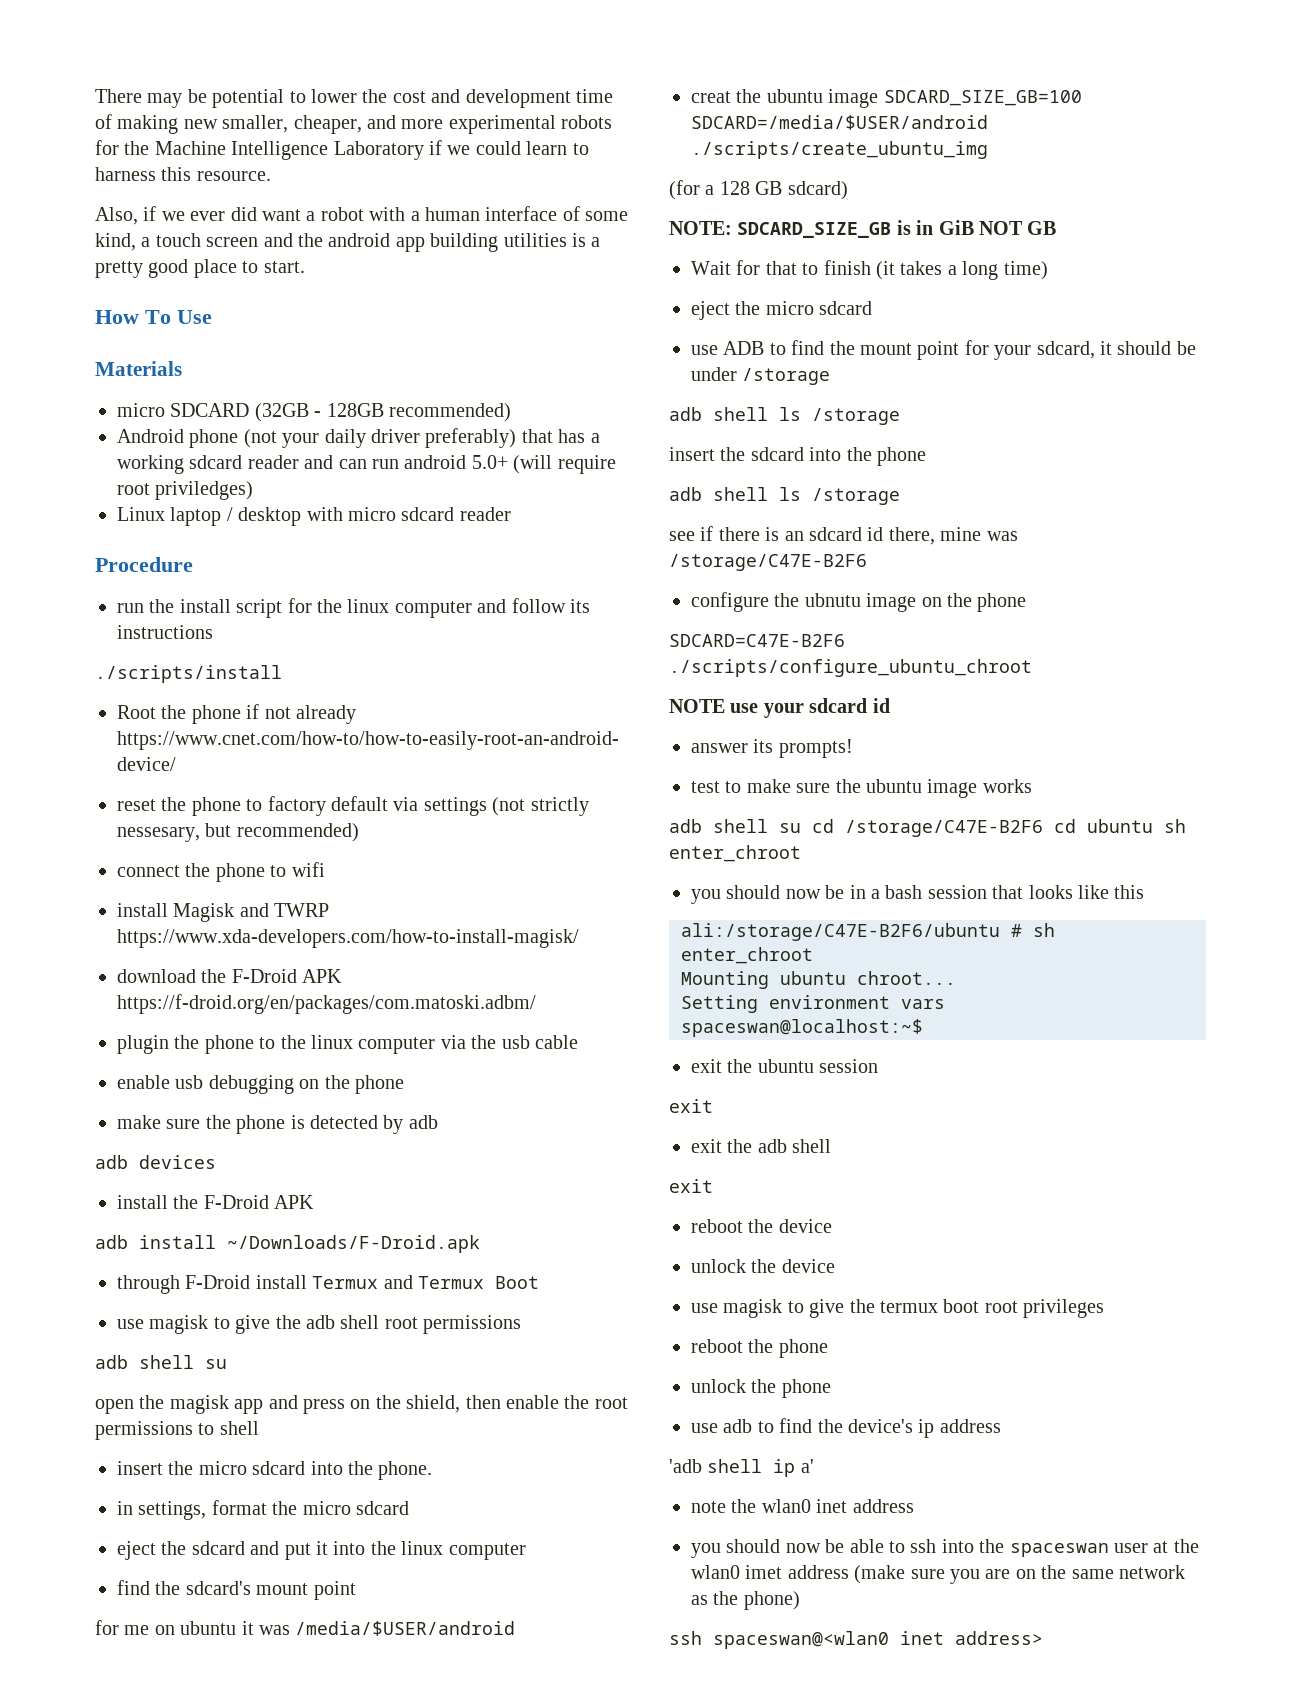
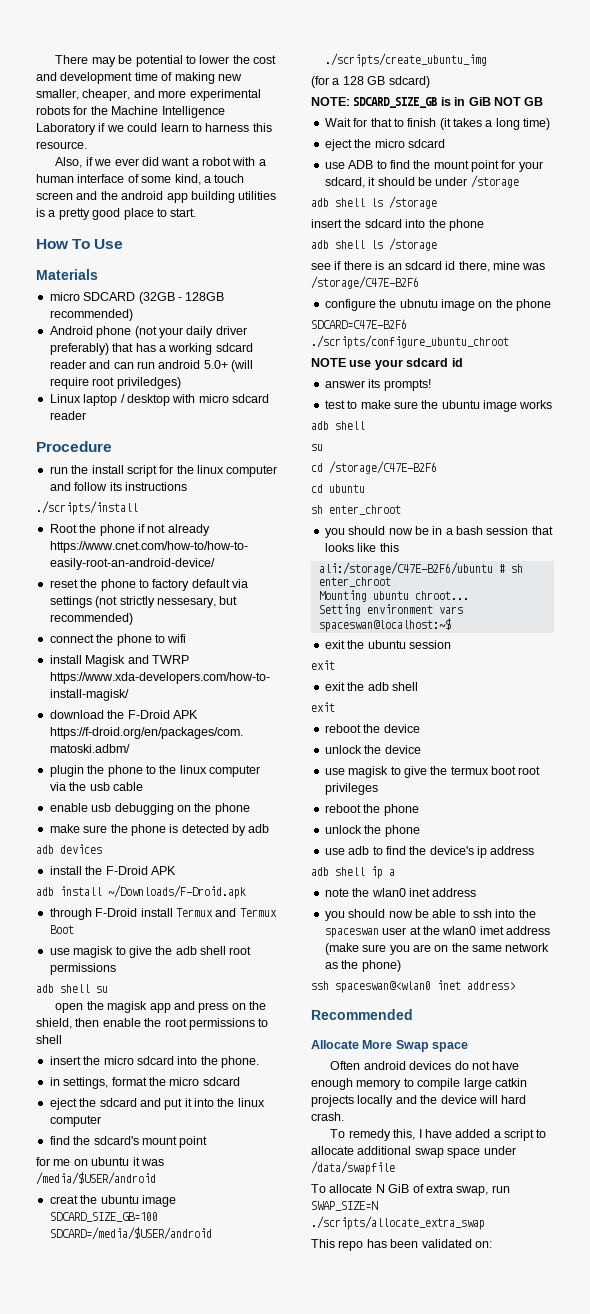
  test to make sure the ubuntu image works
- adb shell su cd /storage/C47E-B2F6 cd ubuntu sh enter_chroot
+ adb shell
+ su
+ cd /storage/C47E-B2F6
+ cd ubuntu
+ sh enter_chroot
- 'adb shell ip a'
+ adb shell ip a
+ Recommended
+ Allocate More Swap space
+ Often android devices do not have enough memory to compile large catkin projects locally and the device will hard crash.
+ To remedy this, I have added a script to allocate additional swap space under /data/swapfile
+ To allocate N GiB of extra swap, run SWAP_SIZE=N ./scripts/allocate_extra_swap
+ This repo has been validated on:

